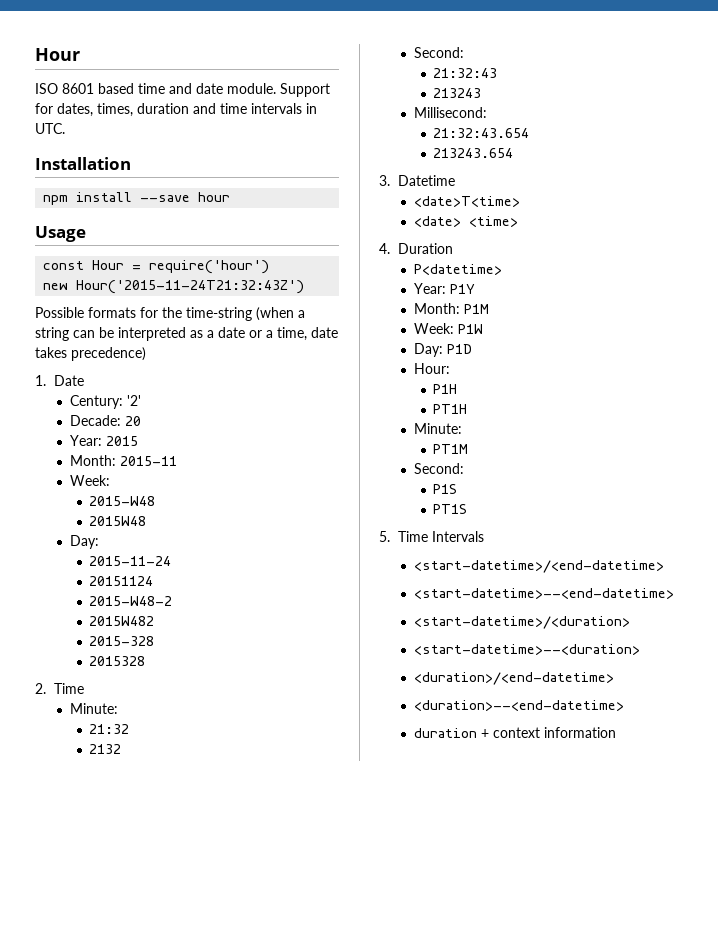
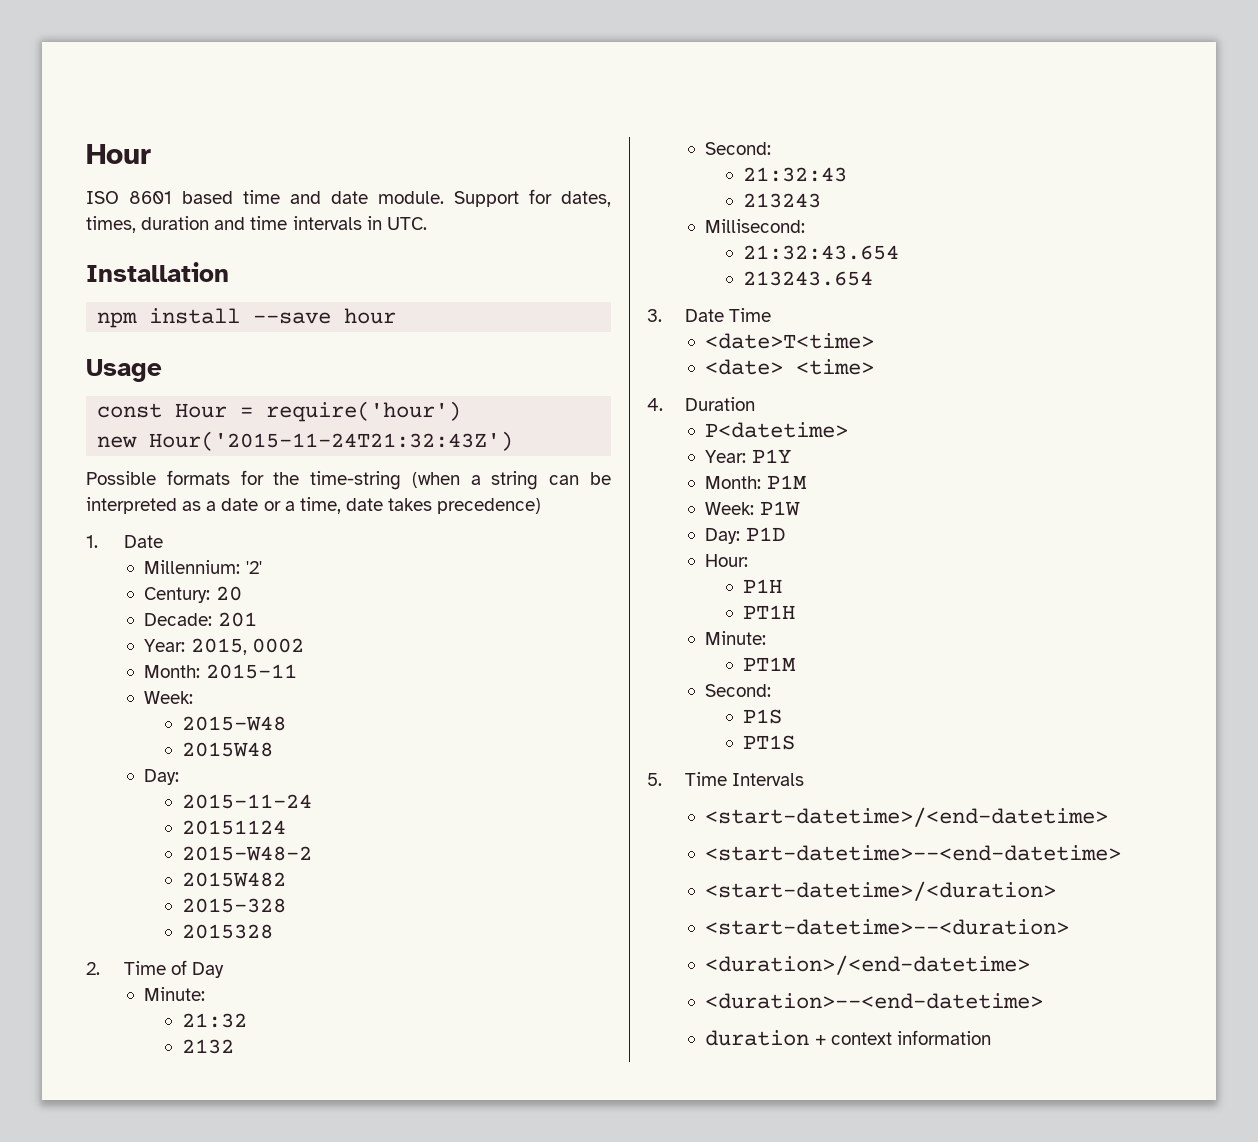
- Century: '2'
+ Millennium: '2'
- Decade: 20
+ Century: 20
- Year: 2015
+ Decade: 201
+ Year: 2015, 0002
- 2. Time
+ 2. Time of Day
- 3. Datetime
+ 3. Date Time

